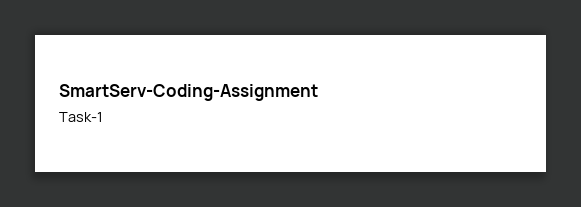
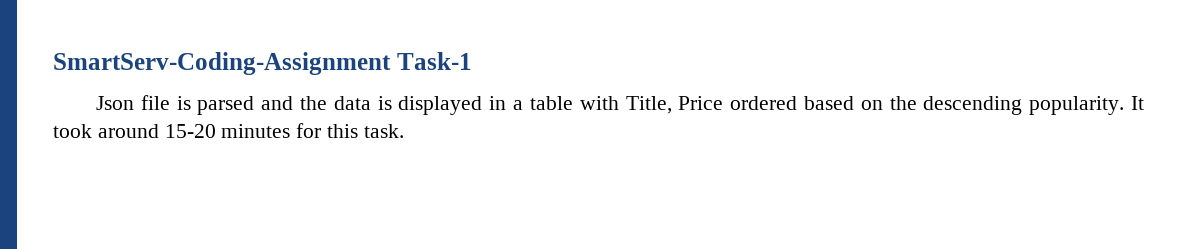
- SmartServ-Coding-Assignment
- Task-1
+ SmartServ-Coding-Assignment Task-1
+ Json file is parsed and the data is displayed in a table with Title, Price ordered based on the descending popularity. It took around 15-20 minutes for this task.

